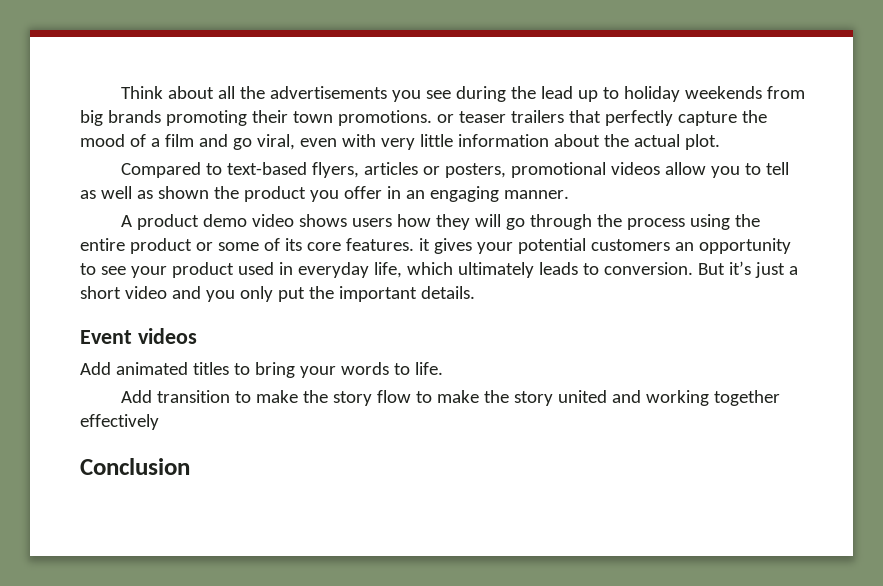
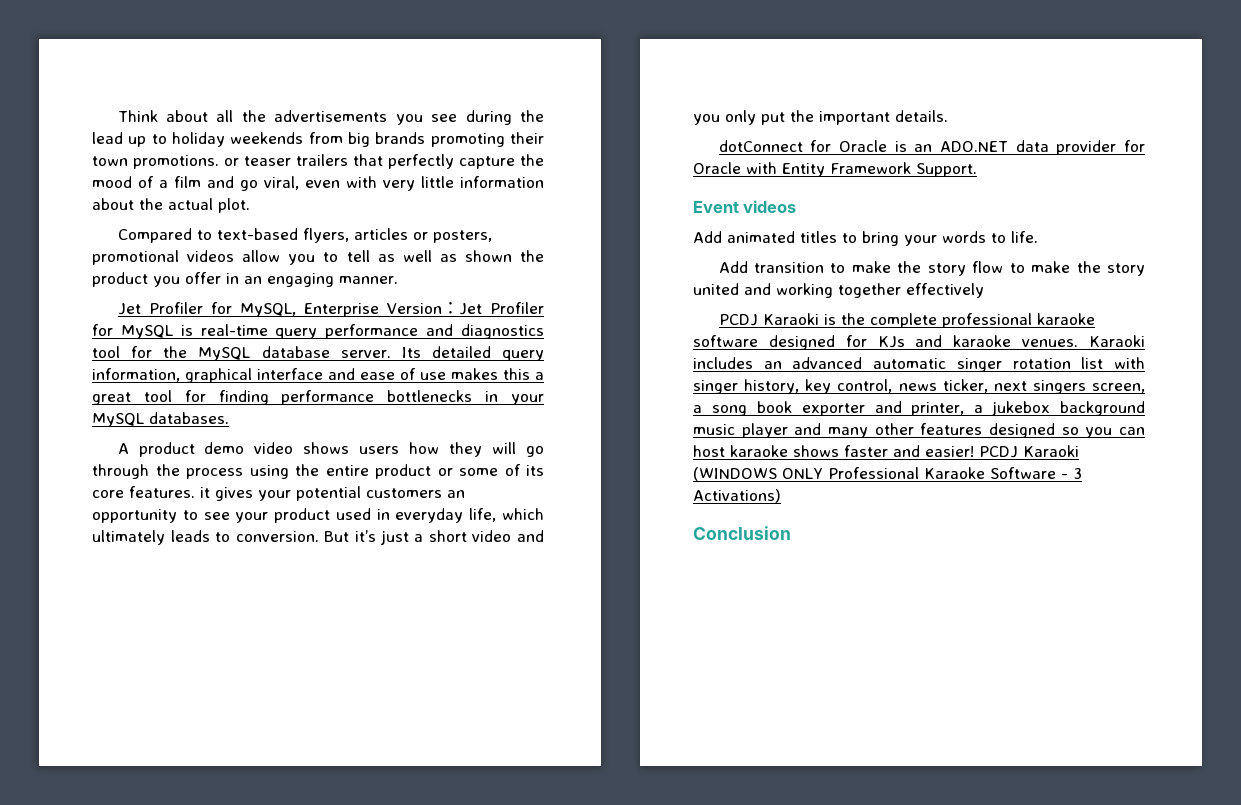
+ Jet Profiler for MySQL, Enterprise Version：Jet Profiler for MySQL is real-time query performance and diagnostics tool for the MySQL database server. Its detailed query information, graphical interface and ease of use makes this a great tool for finding performance bottlenecks in your MySQL databases.
+ dotConnect for Oracle is an ADO.NET data provider for Oracle with Entity Framework Support.
+ PCDJ Karaoki is the complete professional karaoke software designed for KJs and karaoke venues. Karaoki includes an advanced automatic singer rotation list with singer history, key control, news ticker, next singers screen, a song book exporter and printer, a jukebox background music player and many other features designed so you can host karaoke shows faster and easier! PCDJ Karaoki (WINDOWS ONLY Professional Karaoke Software - 3 Activations)

